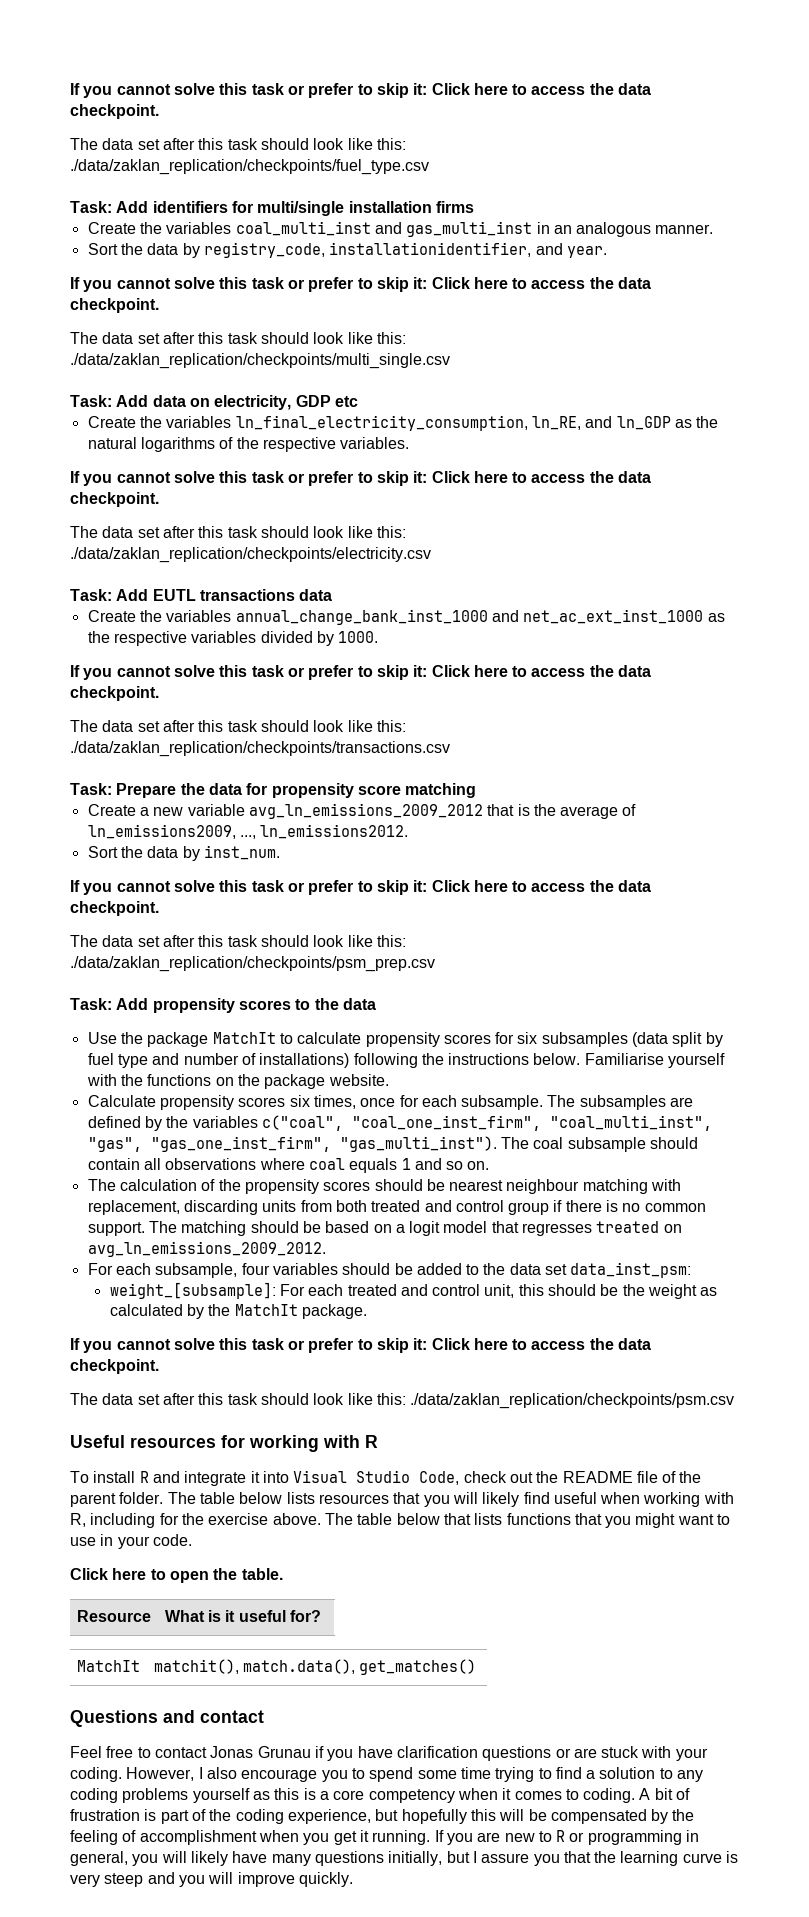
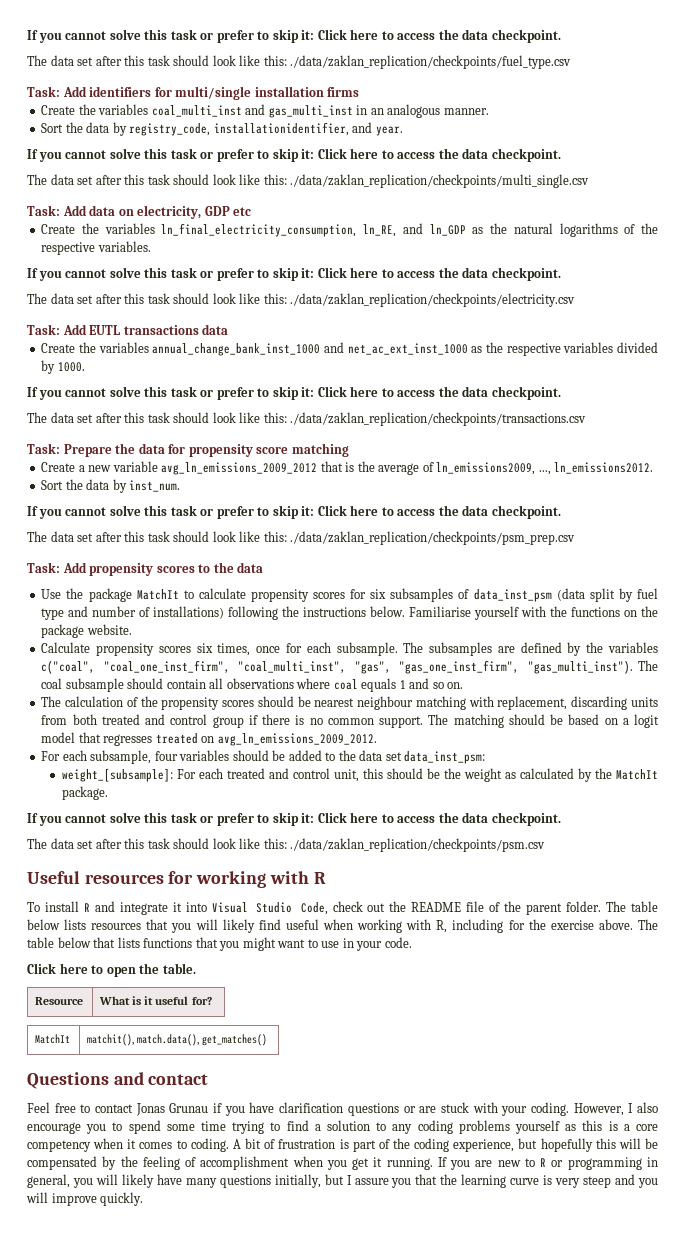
- Use the package MatchIt to calculate propensity scores for six subsamples (data split by fuel type and number of installations) following the instructions below.
+ Use the package MatchIt to calculate propensity scores for six subsamples of data_inst_psm (data split by fuel type and number of installations) following the instructions below.

